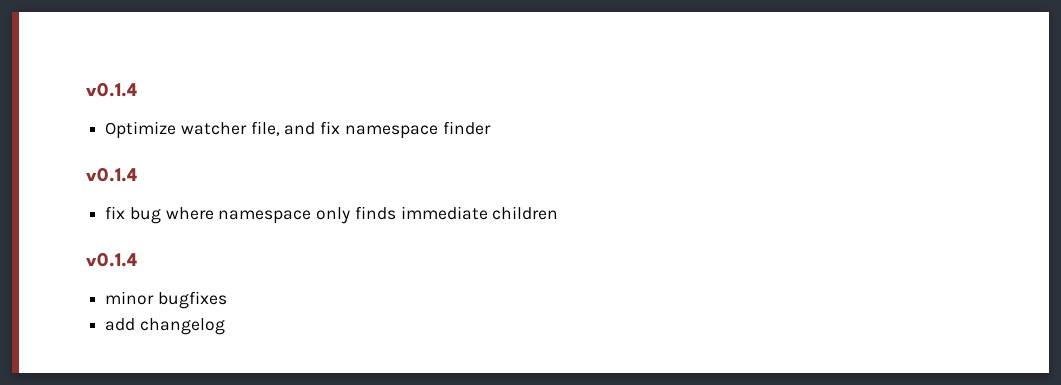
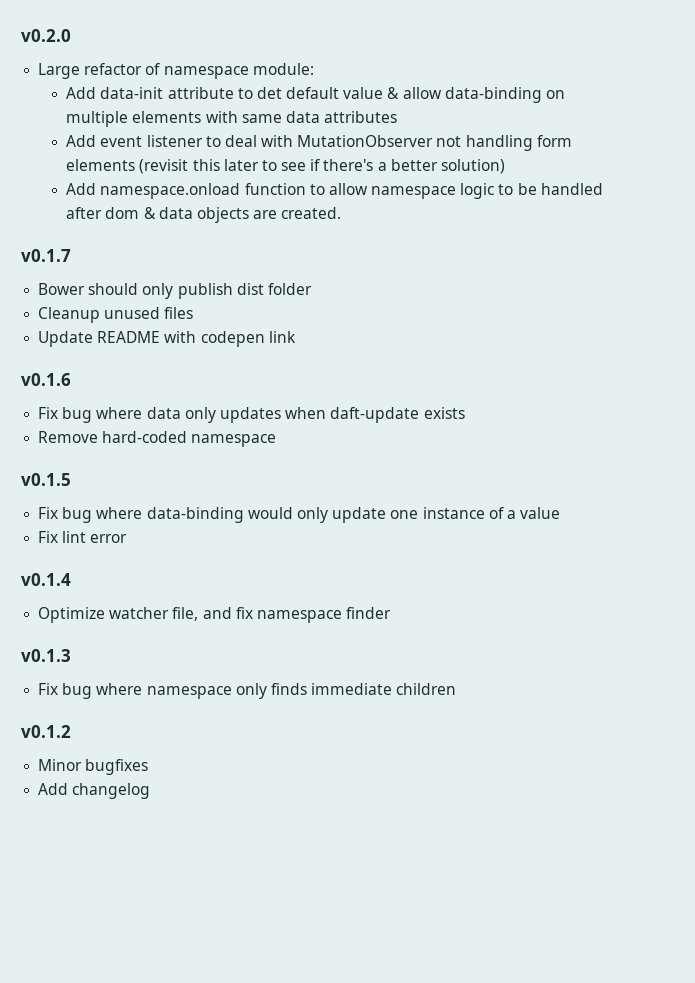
+ v0.2.0
+ Large refactor of namespace module:
+ Add data-init attribute to det default value & allow data-binding on multiple elements with same data attributes
+ Add event listener to deal with MutationObserver not handling form elements (revisit this later to see if there's a better solution)
+ Add namespace.onload function to allow namespace logic to be handled after dom & data objects are created.
+ v0.1.7
+ Bower should only publish dist folder
+ Cleanup unused files
+ Update README with codepen link
+ v0.1.6
+ Fix bug where data only updates when daft-update exists
+ Remove hard-coded namespace
+ v0.1.5
+ Fix bug where data-binding would only update one instance of a value
+ Fix lint error
  Optimize watcher file, and fix namespace finder
- v0.1.4
- fix bug where namespace only finds immediate children
- v0.1.4
- minor bugfixes
+ v0.1.3
+ Fix bug where namespace only finds immediate children
+ v0.1.2
+ Minor bugfixes
- add changelog
+ Add changelog

